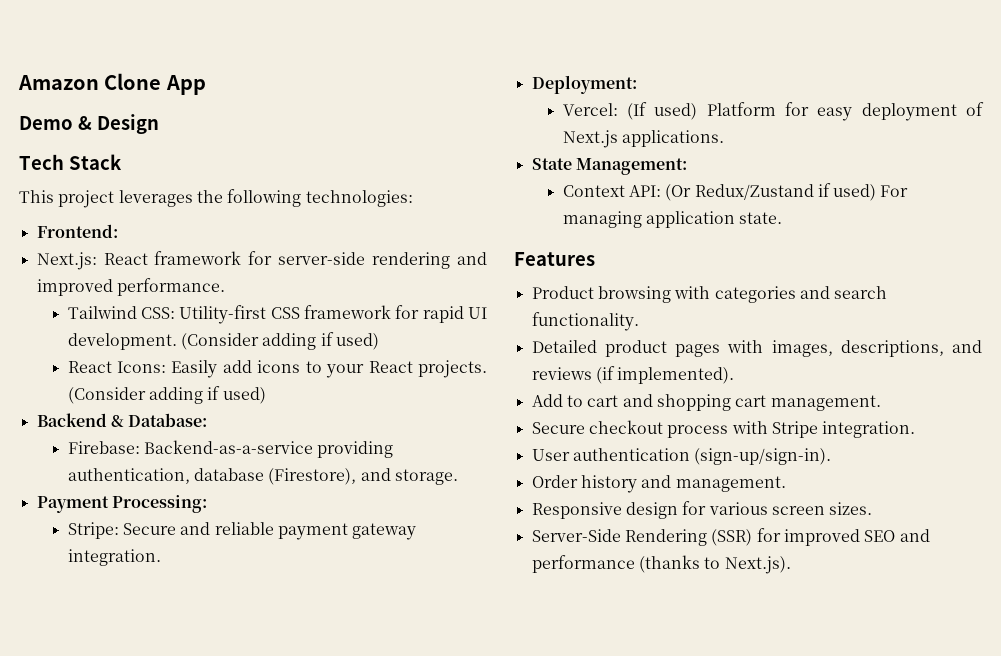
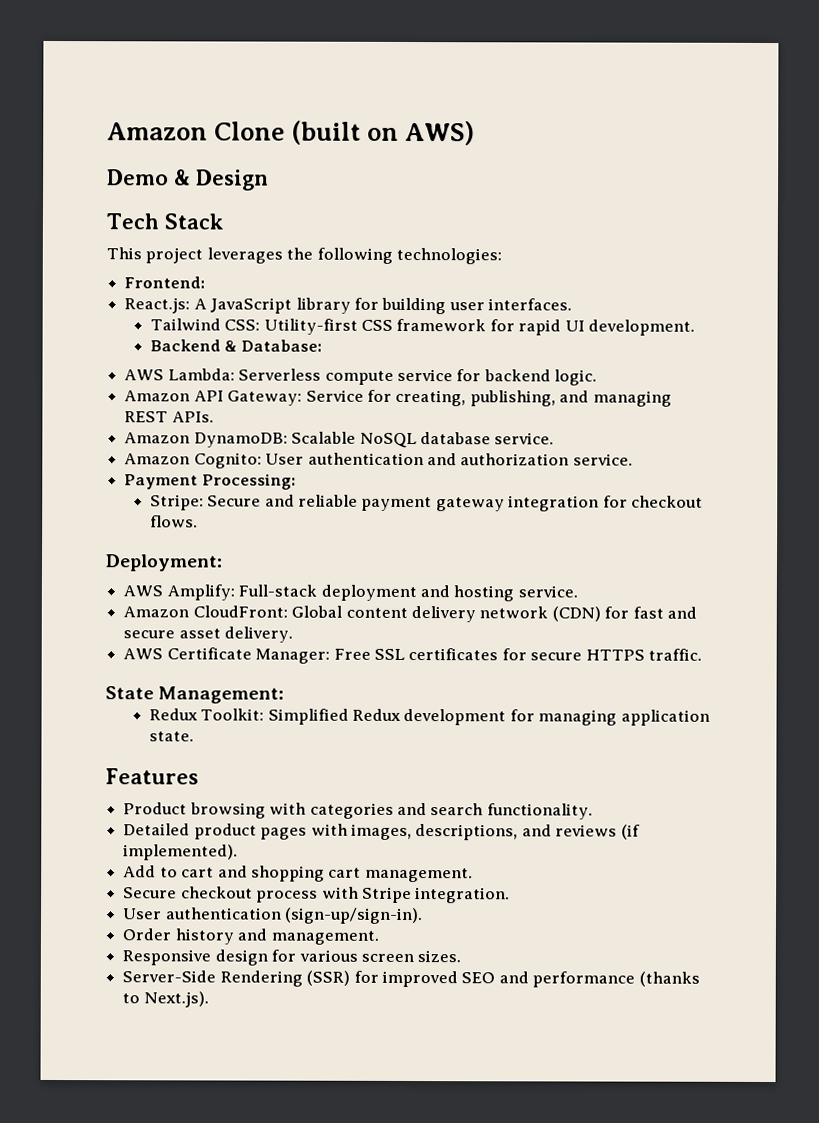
- Amazon Clone App
+ Amazon Clone (built on AWS)
- Next.js: React framework for server-side rendering and improved performance.
+ React.js: A JavaScript library for building user interfaces.
- Tailwind CSS: Utility-first CSS framework for rapid UI development. (Consider adding if used)
- React Icons: Easily add icons to your React projects. (Consider adding if used)
+ Tailwind CSS: Utility-first CSS framework for rapid UI development.
  Backend & Database:
- Firebase: Backend-as-a-service providing authentication, database (Firestore), and storage.
+ AWS Lambda: Serverless compute service for backend logic.
+ Amazon API Gateway: Service for creating, publishing, and managing REST APIs.
+ Amazon DynamoDB: Scalable NoSQL database service.
+ Amazon Cognito: User authentication and authorization service.
- Stripe: Secure and reliable payment gateway integration.
+ Stripe: Secure and reliable payment gateway integration for checkout flows.
  Deployment:
- Vercel: (If used) Platform for easy deployment of Next.js applications.
+ AWS Amplify: Full-stack deployment and hosting service.
+ Amazon CloudFront: Global content delivery network (CDN) for fast and secure asset delivery.
+ AWS Certificate Manager: Free SSL certificates for secure HTTPS traffic.
  State Management:
- Context API: (Or Redux/Zustand if used) For managing application state.
+ Redux Toolkit: Simplified Redux development for managing application state.

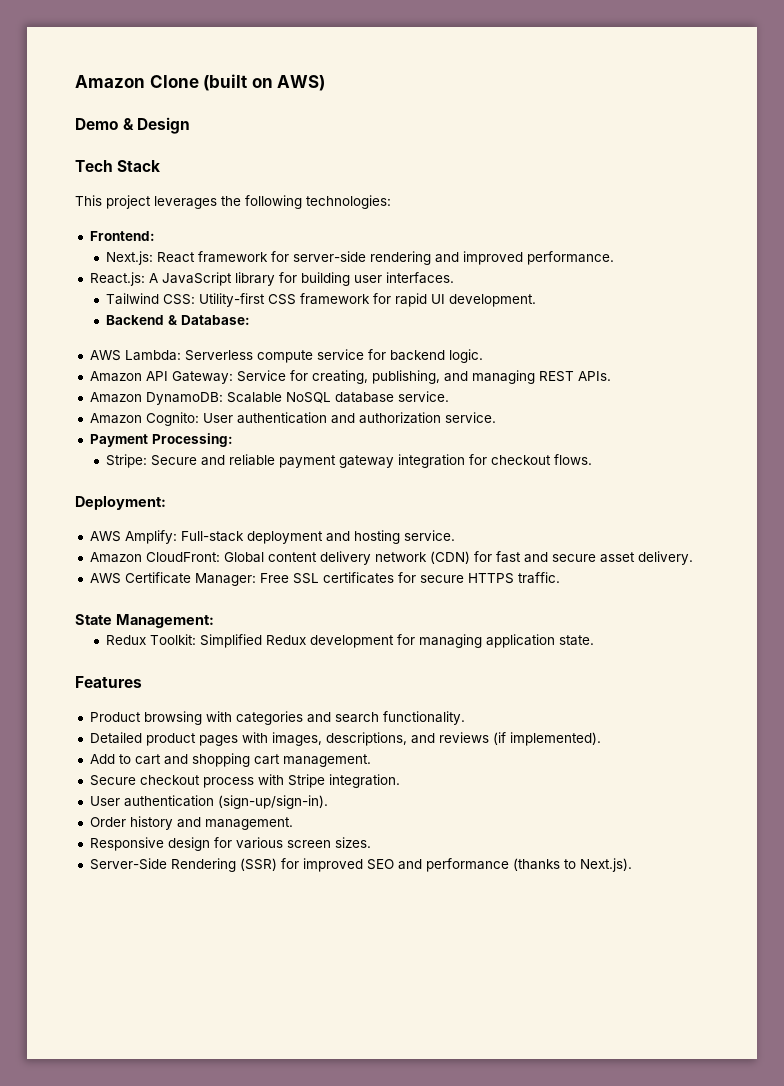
+ Next.js: React framework for server-side rendering and improved performance.

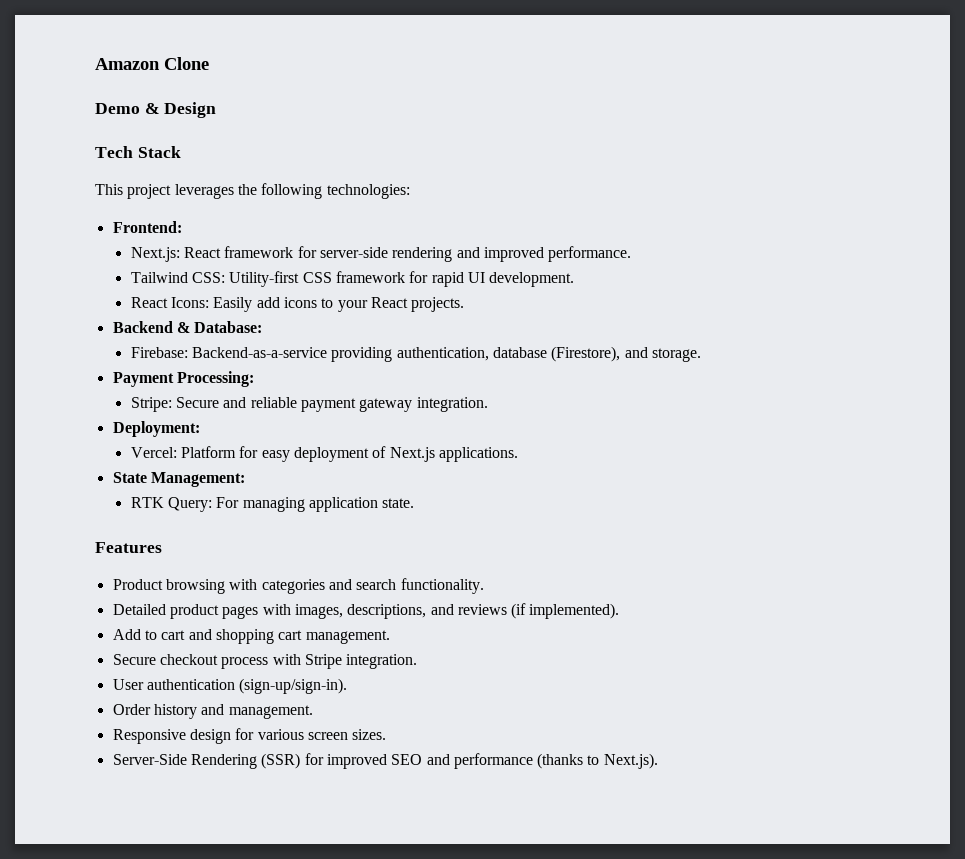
- Amazon Clone (built on AWS)
+ Amazon Clone
- React.js: A JavaScript library for building user interfaces.
+ React Icons: Easily add icons to your React projects.
  Backend & Database:
- AWS Lambda: Serverless compute service for backend logic.
- Amazon API Gateway: Service for creating, publishing, and managing REST APIs.
- Amazon DynamoDB: Scalable NoSQL database service.
- Amazon Cognito: User authentication and authorization service.
+ Firebase: Backend-as-a-service providing authentication, database (Firestore), and storage.
- Stripe: Secure and reliable payment gateway integration for checkout flows.
+ Stripe: Secure and reliable payment gateway integration.
  Deployment:
- AWS Amplify: Full-stack deployment and hosting service.
- Amazon CloudFront: Global content delivery network (CDN) for fast and secure asset delivery.
- AWS Certificate Manager: Free SSL certificates for secure HTTPS traffic.
+ Vercel: Platform for easy deployment of Next.js applications.
  State Management:
- Redux Toolkit: Simplified Redux development for managing application state.
+ RTK Query: For managing application state.

